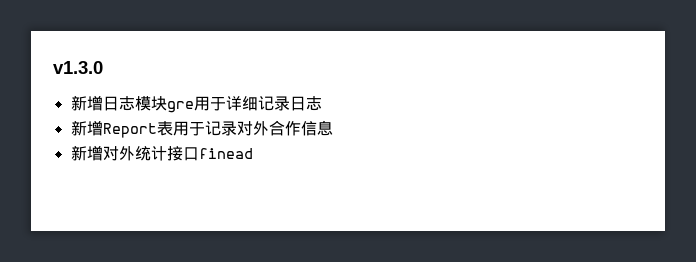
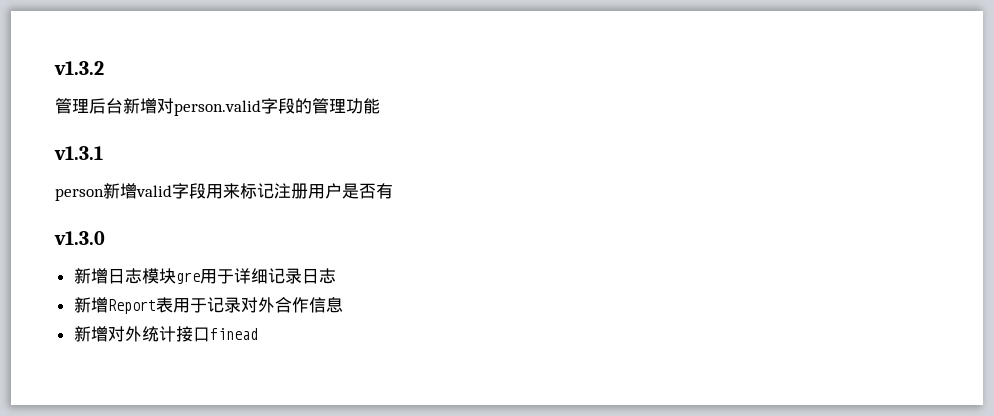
+ v1.3.2
+ 管理后台新增对person.valid字段的管理功能
+ v1.3.1
+ person新增valid字段用来标记注册用户是否有

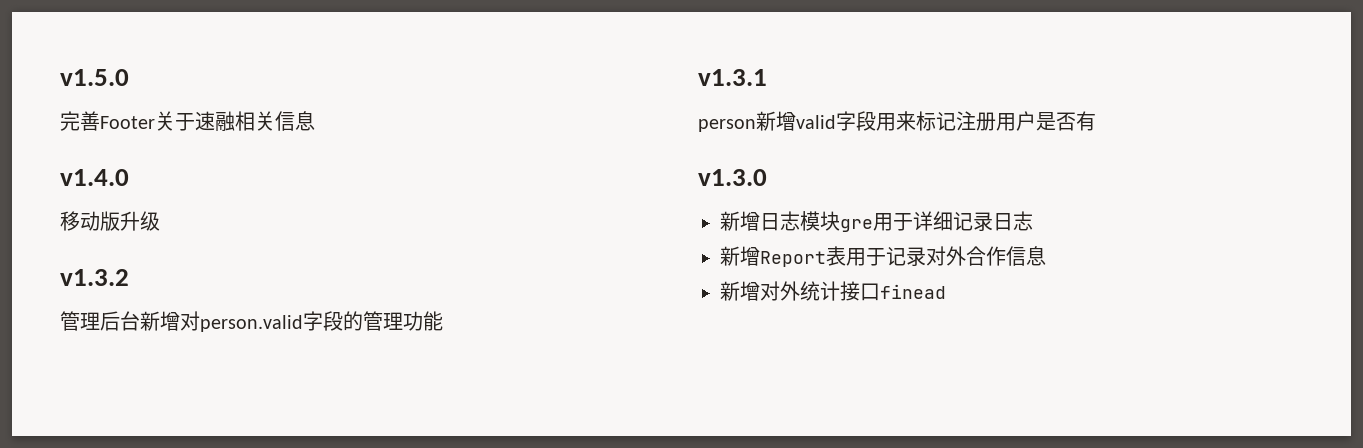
+ v1.5.0
+ 完善Footer关于速融相关信息
+ v1.4.0
+ 移动版升级

